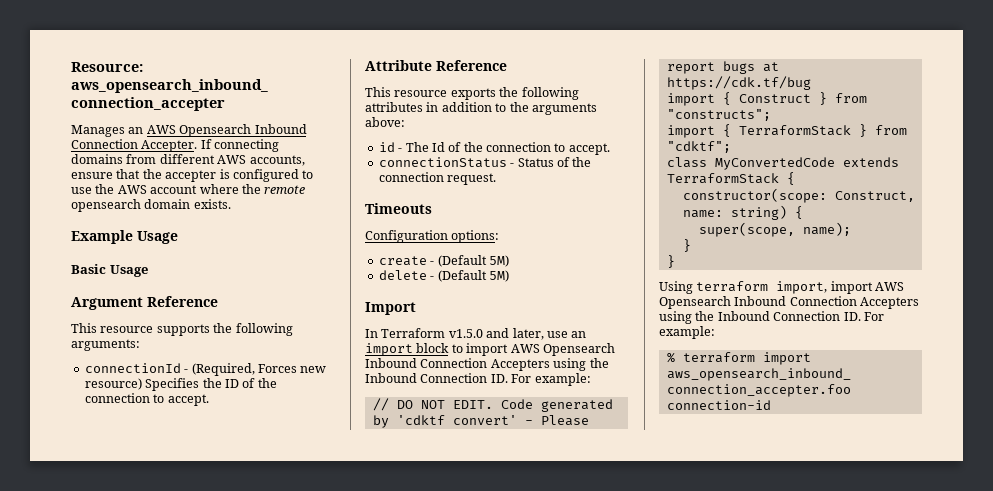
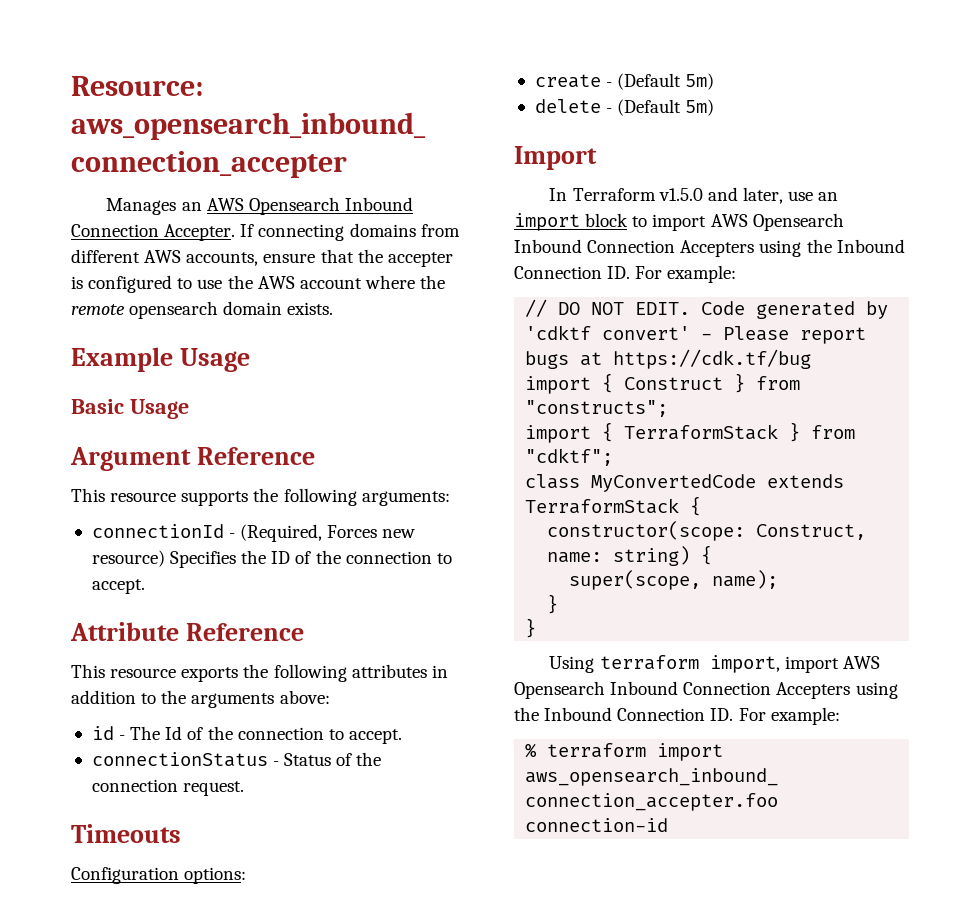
- create - (Default 5M)
+ create - (Default 5m)
- delete - (Default 5M)
+ delete - (Default 5m)

